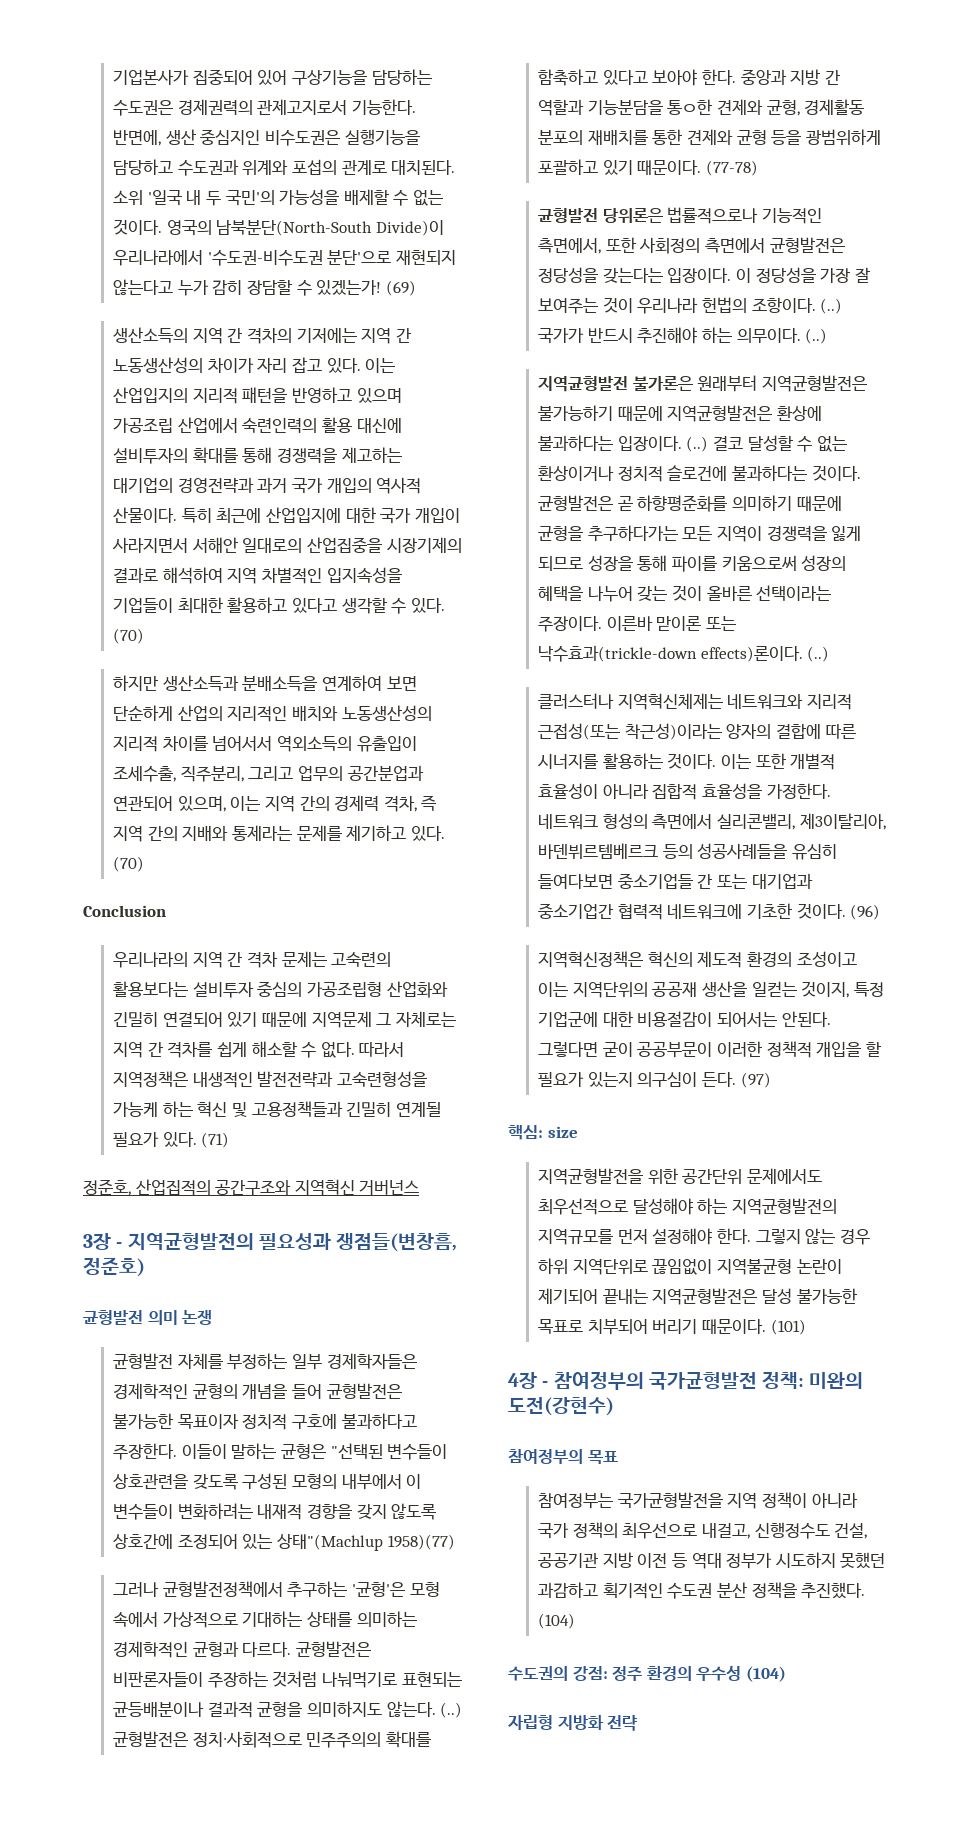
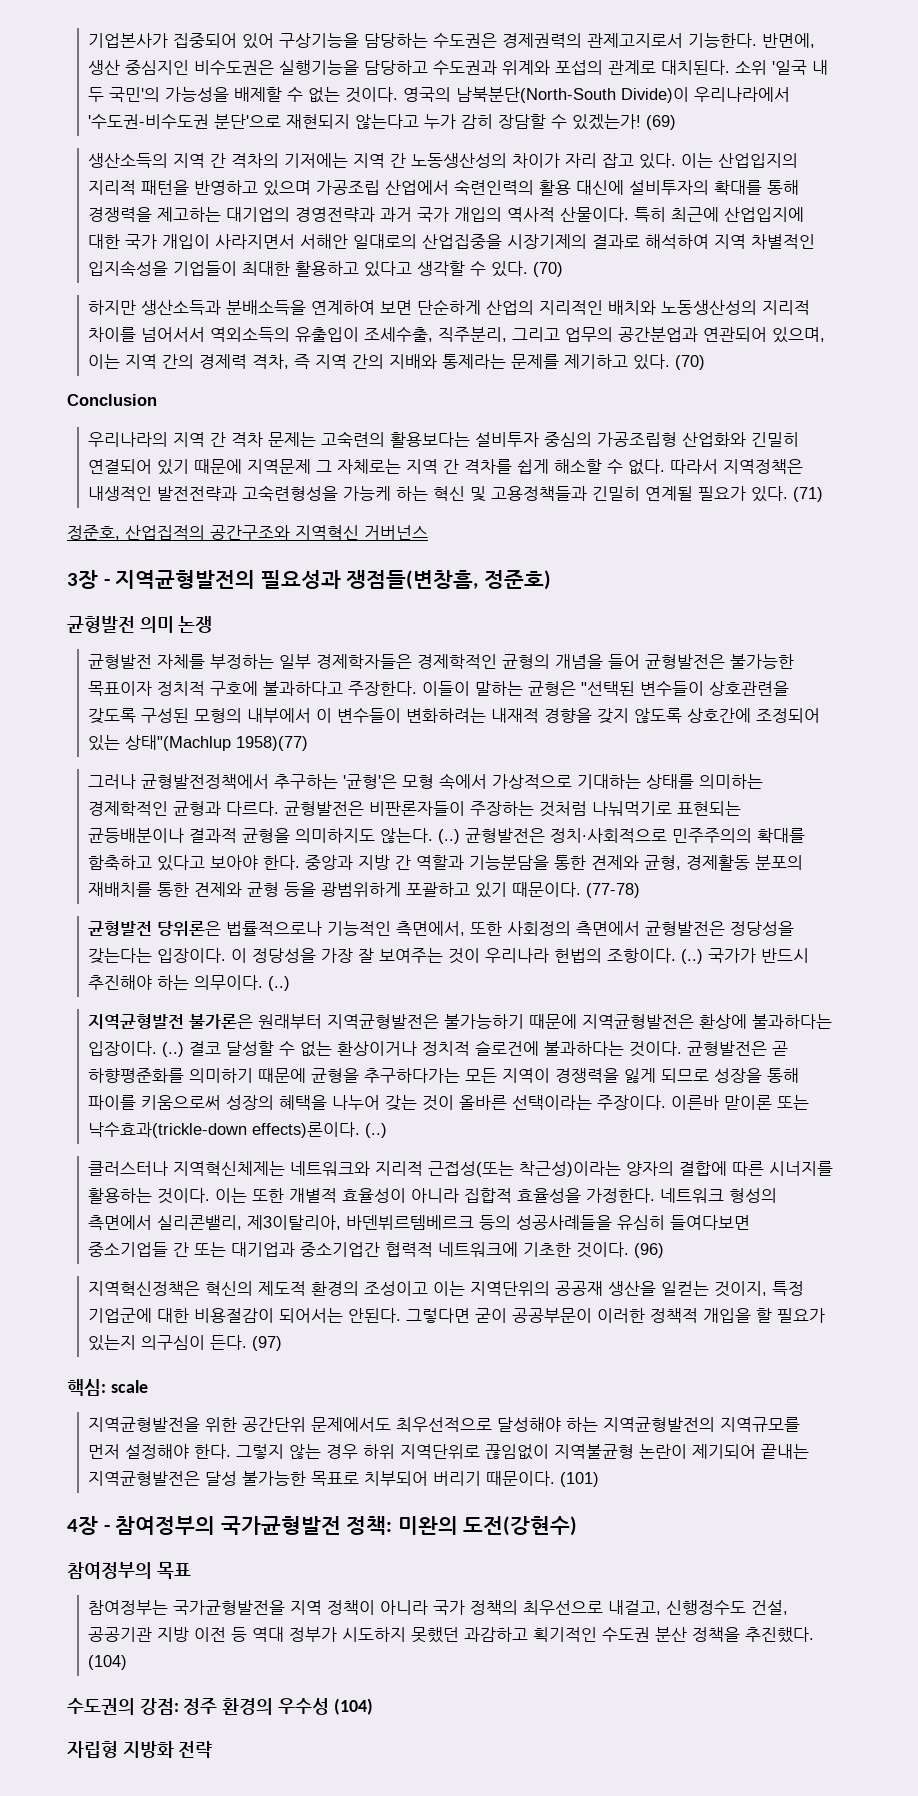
- 중앙과 지방 간 역할과 기능분담을 통ㅇ한 견제와 균형, 경제활동 분포의 재배치를 통한 견제와 균형 등을 광범위하게 포괄하고 있기 때문이다.
+ 중앙과 지방 간 역할과 기능분담을 통한 견제와 균형, 경제활동 분포의 재배치를 통한 견제와 균형 등을 광범위하게 포괄하고 있기 때문이다.
- 핵심: size
+ 핵심: scale

